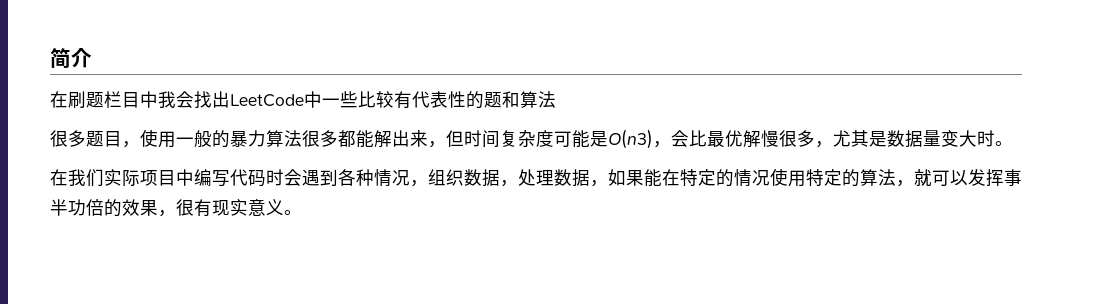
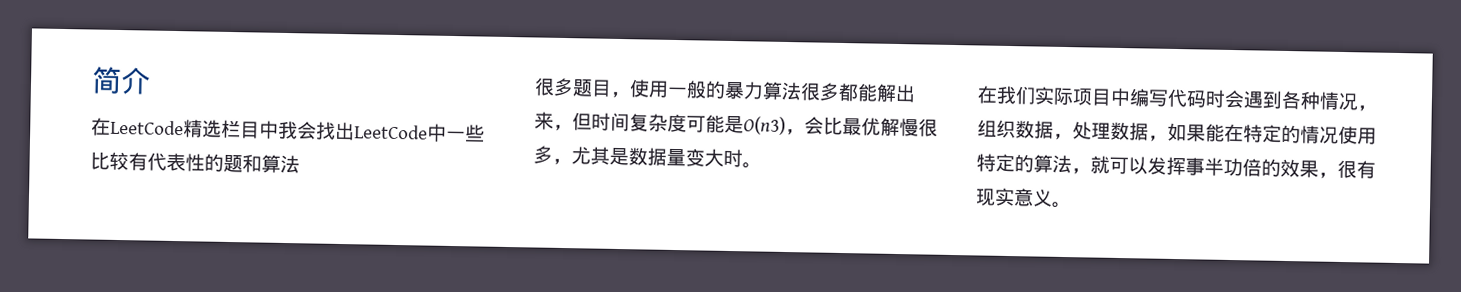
- 在刷题栏目中我会找出LeetCode中一些比较有代表性的题和算法
+ 在LeetCode精选栏目中我会找出LeetCode中一些比较有代表性的题和算法

